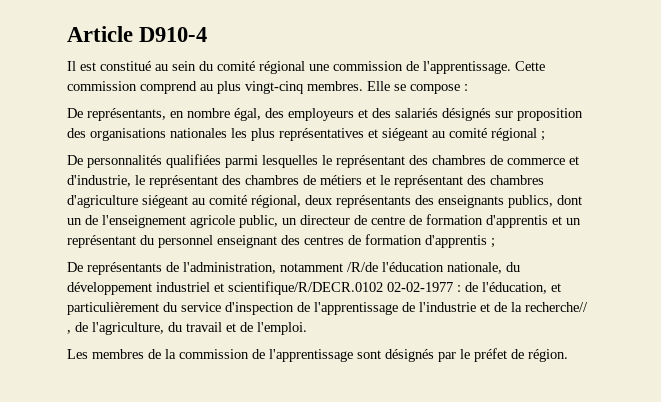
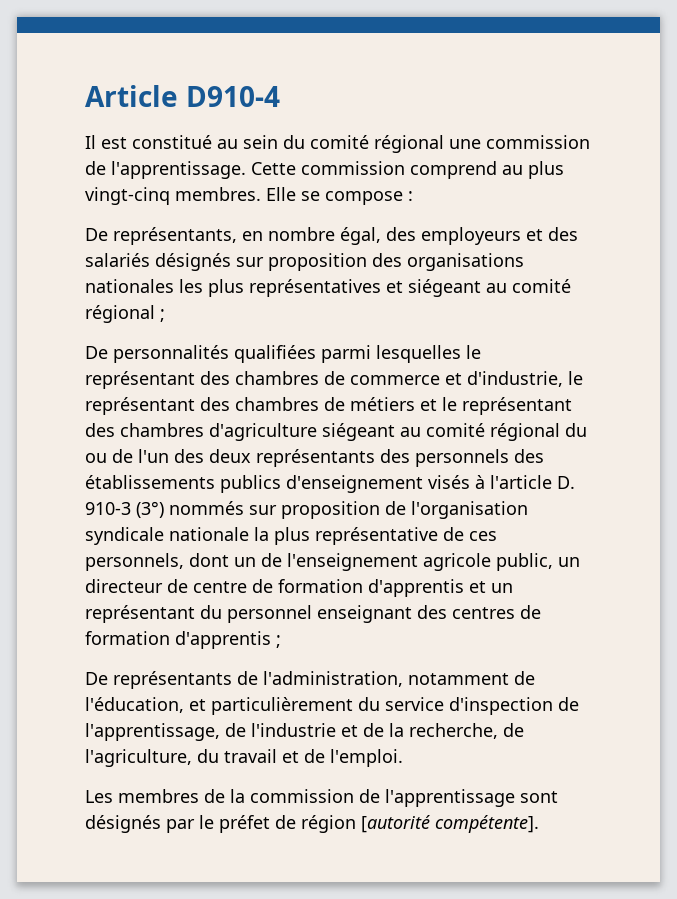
- De personnalités qualifiées parmi lesquelles le représentant des chambres de commerce et d'industrie, le représentant des chambres de métiers et le représentant des chambres d'agriculture siégeant au comité régional, deux représentants des enseignants publics, dont un de l'enseignement agricole public, un directeur de centre de formation d'apprentis et un représentant du personnel enseignant des centres de formation d'apprentis ;
+ De personnalités qualifiées parmi lesquelles le représentant des chambres de commerce et d'industrie, le représentant des chambres de métiers et le représentant des chambres d'agriculture siégeant au comité régional du ou de l'un des deux représentants des personnels des établissements publics d'enseignement visés à l'article D. 910-3 (3°) nommés sur proposition de l'organisation syndicale nationale la plus représentative de ces personnels, dont un de l'enseignement agricole public, un directeur de centre de formation d'apprentis et un représentant du personnel enseignant des centres de formation d'apprentis ;
- De représentants de l'administration, notamment /R/de l'éducation nationale, du développement industriel et scientifique/R/DECR.0102 02-02-1977 : de l'éducation, et particulièrement du service d'inspection de l'apprentissage de l'industrie et de la recherche// , de l'agriculture, du travail et de l'emploi.
+ De représentants de l'administration, notamment de l'éducation, et particulièrement du service d'inspection de l'apprentissage, de l'industrie et de la recherche, de l'agriculture, du travail et de l'emploi.
- Les membres de la commission de l'apprentissage sont désignés par le préfet de région.
+ Les membres de la commission de l'apprentissage sont désignés par le préfet de région [autorité compétente].

